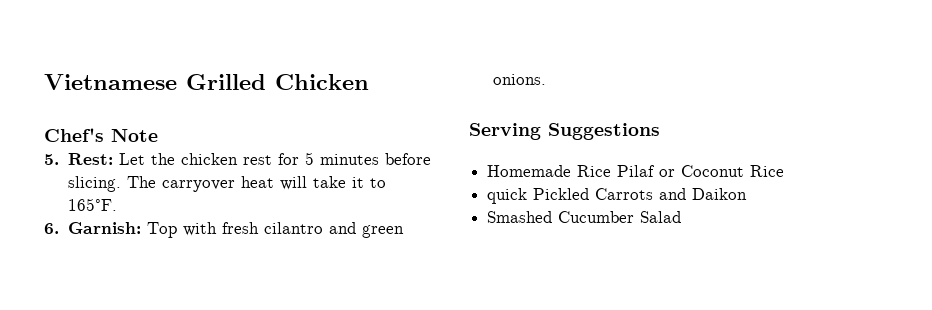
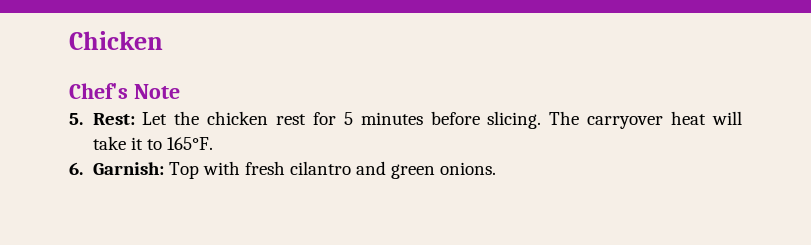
- Vietnamese Grilled Chicken
+ Chicken
- Serving Suggestions
- Homemade Rice Pilaf or Coconut Rice
- quick Pickled Carrots and Daikon
- Smashed Cucumber Salad

